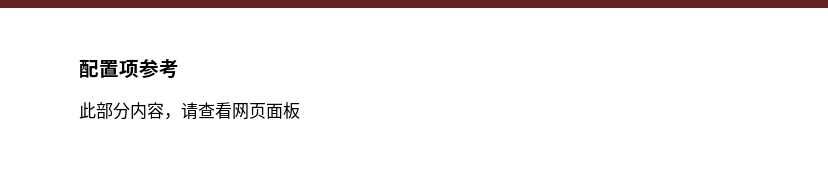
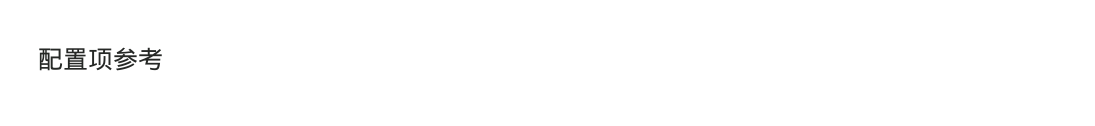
- 此部分内容，请查看网页面板

